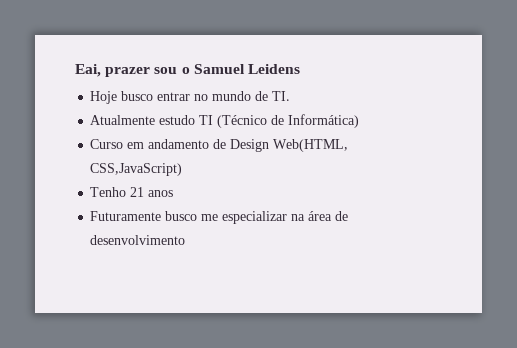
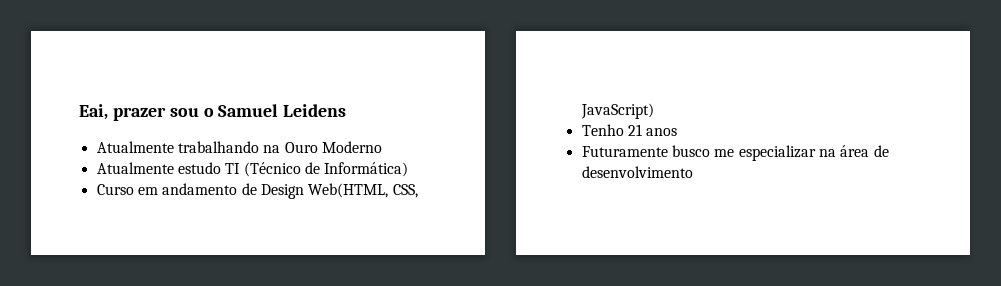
- Hoje busco entrar no mundo de TI.
+ Atualmente trabalhando na Ouro Moderno
- Curso em andamento de Design Web(HTML, CSS,JavaScript)
+ Curso em andamento de Design Web(HTML, CSS, JavaScript)

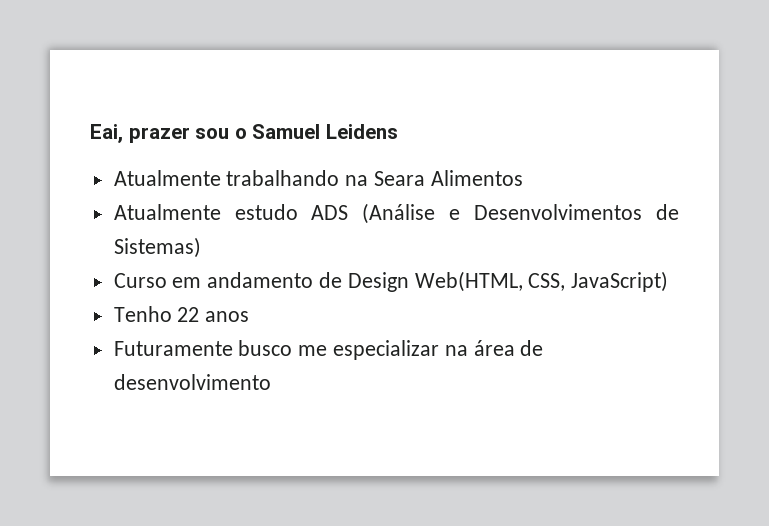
- Atualmente trabalhando na Ouro Moderno
+ Atualmente trabalhando na Seara Alimentos
- Atualmente estudo TI (Técnico de Informática)
+ Atualmente estudo ADS (Análise e Desenvolvimentos de Sistemas)
- Tenho 21 anos
+ Tenho 22 anos

